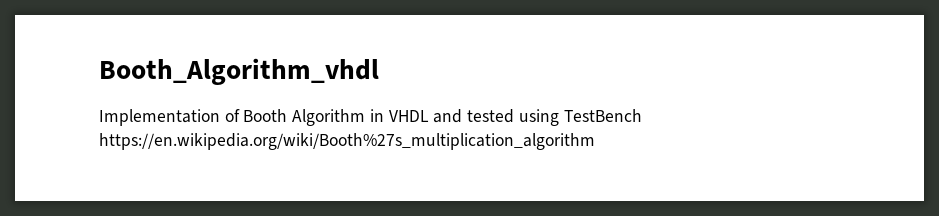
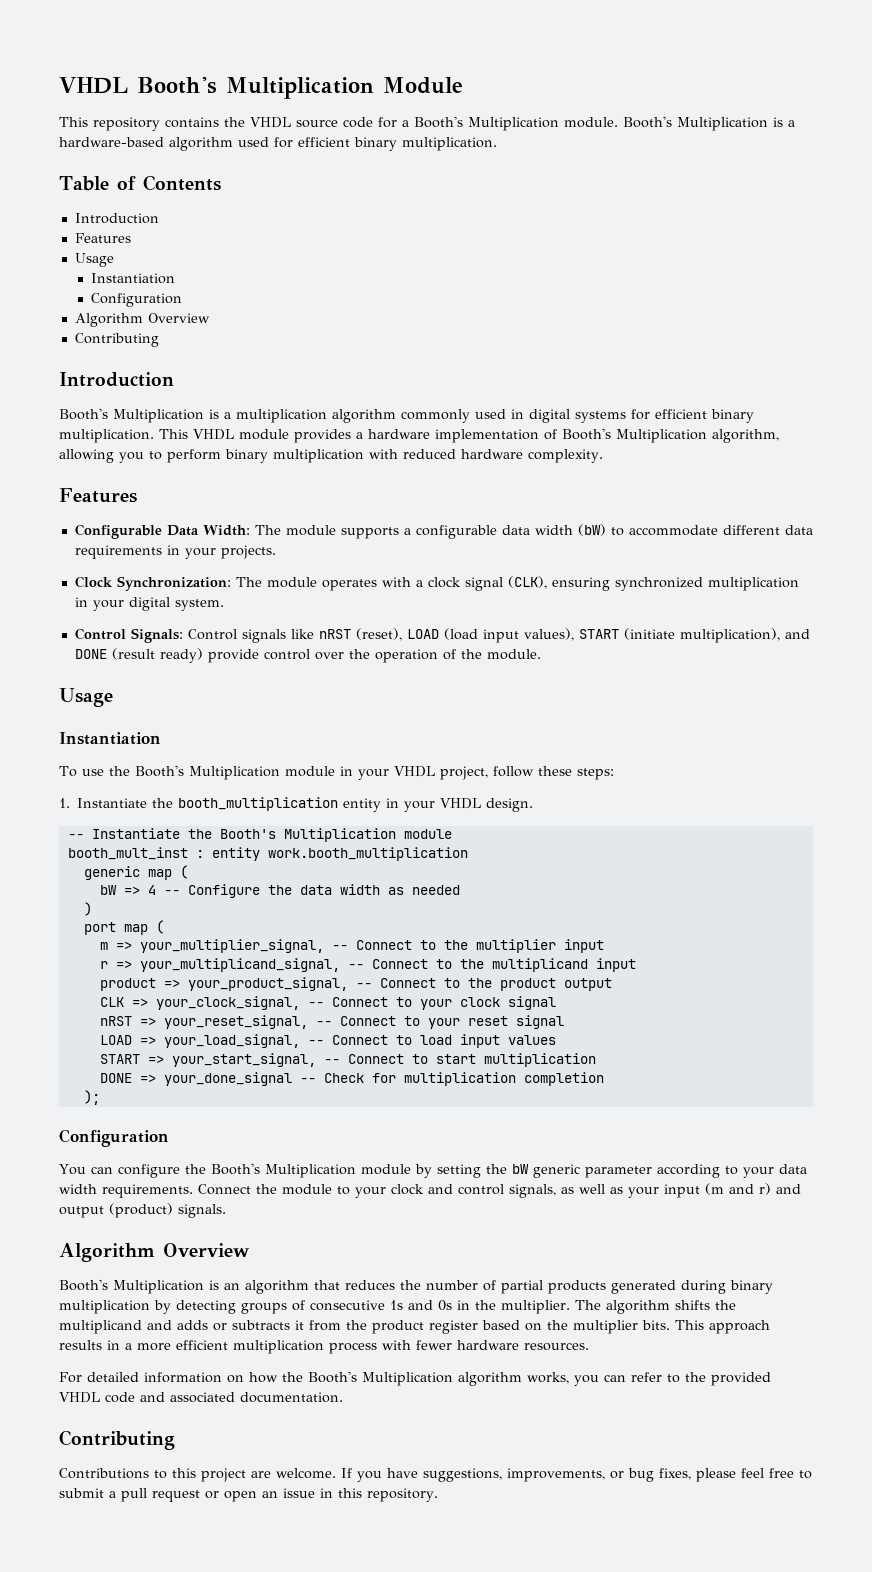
- Booth_Algorithm_vhdl
- Implementation of Booth Algorithm in VHDL and tested using TestBench https://en.wikipedia.org/wiki/Booth%27s_multiplication_algorithm
+ VHDL Booth's Multiplication Module
+ This repository contains the VHDL source code for a Booth's Multiplication module. Booth's Multiplication is a hardware-based algorithm used for efficient binary multiplication.
+ Table of Contents
+ Introduction
+ Features
+ Usage
+ Instantiation
+ Configuration
+ Algorithm Overview
+ Contributing
+ Introduction
+ Booth's Multiplication is a multiplication algorithm commonly used in digital systems for efficient binary multiplication. This VHDL module provides a hardware implementation of Booth's Multiplication algorithm, allowing you to perform binary multiplication with reduced hardware complexity.
+ Features
+ Configurable Data Width: The module supports a configurable data width (bW) to accommodate different data requirements in your projects.
+ Clock Synchronization: The module operates with a clock signal (CLK), ensuring synchronized multiplication in your digital system.
+ Control Signals: Control signals like nRST (reset), LOAD (load input values), START (initiate multiplication), and DONE (result ready) provide control over the operation of the module.
+ Usage
+ Instantiation
+ To use the Booth's Multiplication module in your VHDL project, follow these steps:
+ 1. Instantiate the booth_multiplication entity in your VHDL design.
+ -- Instantiate the Booth's Multiplication module
+ booth_mult_inst : entity work.booth_multiplication
+ generic map (
+ bW => 4 -- Configure the data width as needed
+ )
+ port map (
+ m => your_multiplier_signal, -- Connect to the multiplier input
+ r => your_multiplicand_signal, -- Connect to the multiplicand input
+ product => your_product_signal, -- Connect to the product output
+ CLK => your_clock_signal, -- Connect to your clock signal
+ nRST => your_reset_signal, -- Connect to your reset signal
+ LOAD => your_load_signal, -- Connect to load input values
+ START => your_start_signal, -- Connect to start multiplication
+ DONE => your_done_signal -- Check for multiplication completion
+ );
+ Configuration
+ You can configure the Booth's Multiplication module by setting the bW generic parameter according to your data width requirements. Connect the module to your clock and control signals, as well as your input (m and r) and output (product) signals.
+ Algorithm Overview
+ Booth's Multiplication is an algorithm that reduces the number of partial products generated during binary multiplication by detecting groups of consecutive 1s and 0s in the multiplier. The algorithm shifts the multiplicand and adds or subtracts it from the product register based on the multiplier bits. This approach results in a more efficient multiplication process with fewer hardware resources.
+ For detailed information on how the Booth's Multiplication algorithm works, you can refer to the provided VHDL code and associated documentation.
+ Contributing
+ Contributions to this project are welcome. If you have suggestions, improvements, or bug fixes, please feel free to submit a pull request or open an issue in this repository.

